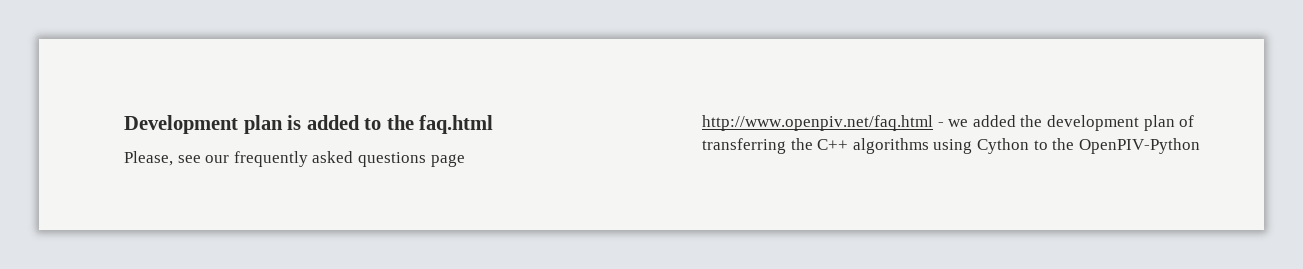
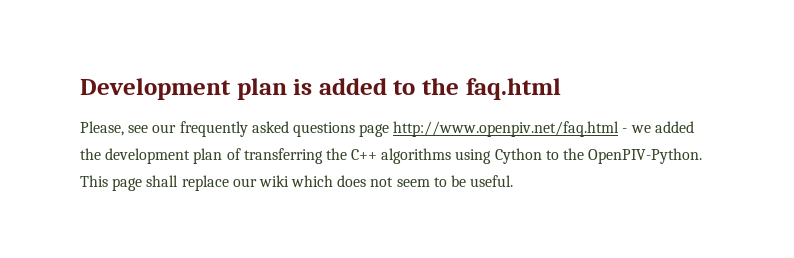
- Please, see our frequently asked questions page http://www.openpiv.net/faq.html - we added the development plan of transferring the C++ algorithms using Cython to the OpenPIV-Python
+ Please, see our frequently asked questions page http://www.openpiv.net/faq.html - we added the development plan of transferring the C++ algorithms using Cython to the OpenPIV-Python. This page shall replace our wiki which does not seem to be useful.

